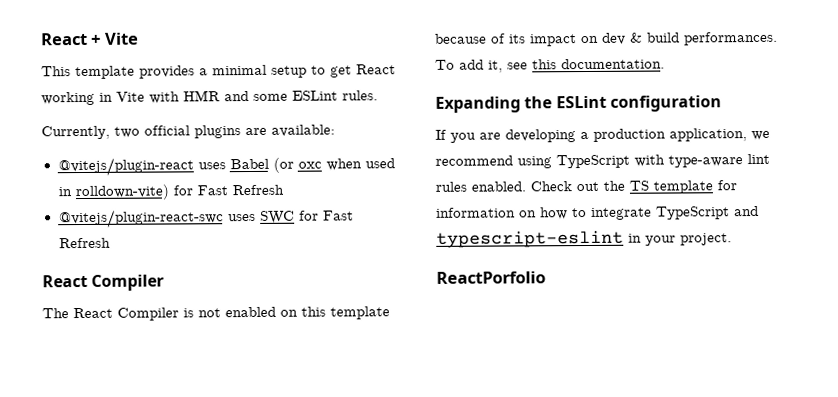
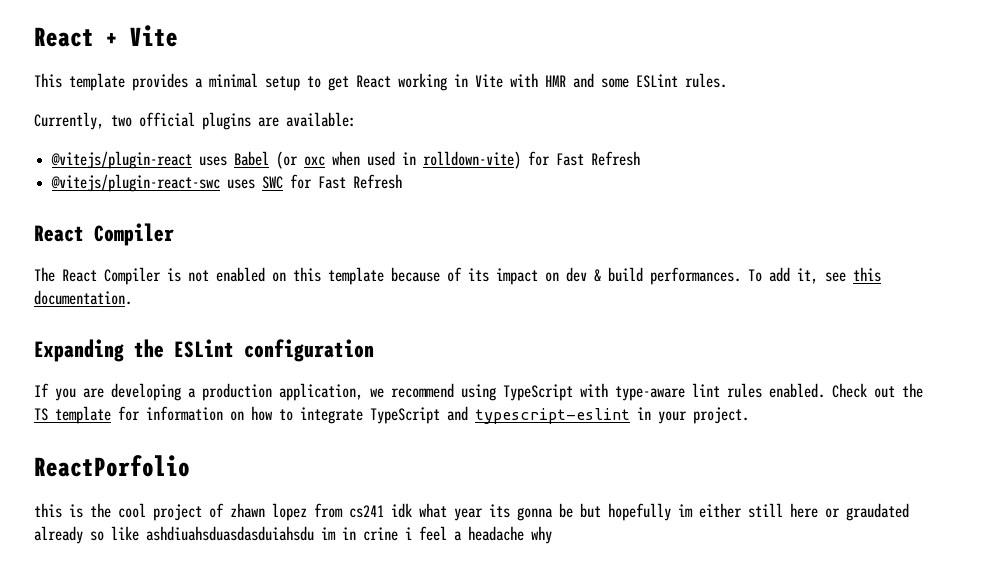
+ this is the cool project of zhawn lopez from cs241 idk what year its gonna be but hopefully im either still here or graudated already so like ashdiuahsduasdasduiahsdu im in crine i feel a headache why

